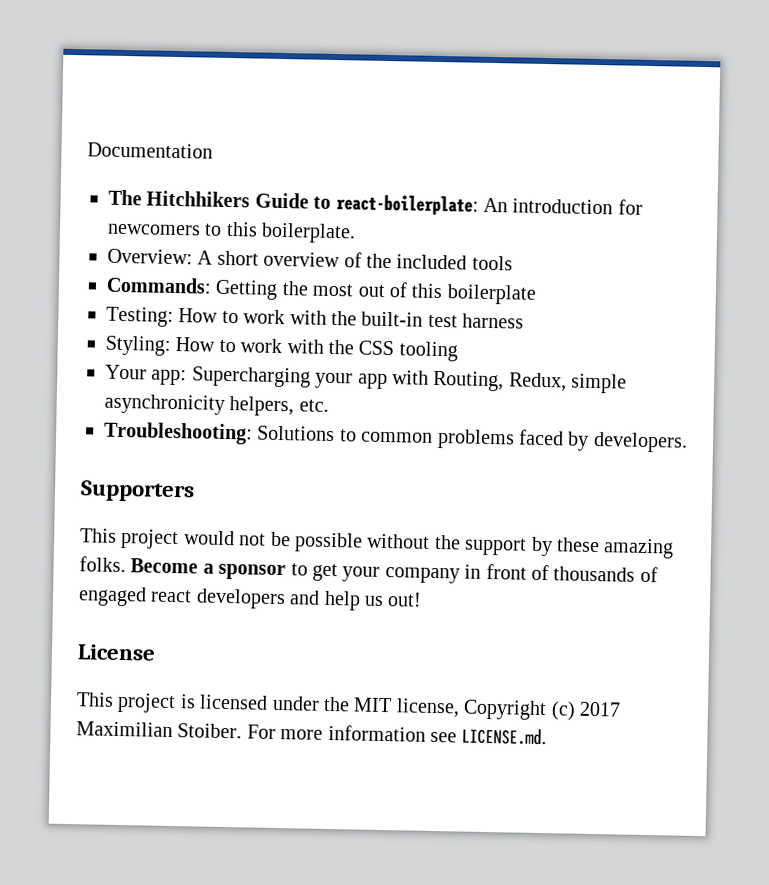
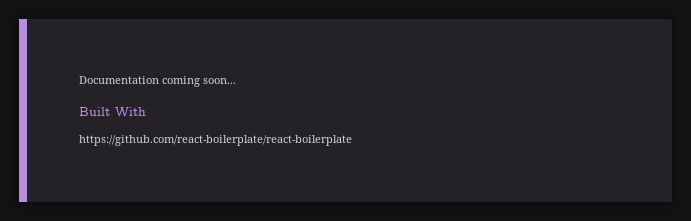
- Documentation
- The Hitchhikers Guide to react-boilerplate: An introduction for newcomers to this boilerplate.
- Overview: A short overview of the included tools
- Commands: Getting the most out of this boilerplate
- Testing: How to work with the built-in test harness
- Styling: How to work with the CSS tooling
- Your app: Supercharging your app with Routing, Redux, simple asynchronicity helpers, etc.
- Troubleshooting: Solutions to common problems faced by developers.
- Supporters
- This project would not be possible without the support by these amazing folks. Become a sponsor to get your company in front of thousands of engaged react developers and help us out!
- License
- This project is licensed under the MIT license, Copyright (c) 2017 Maximilian Stoiber. For more information see LICENSE.md.
+ Documentation coming soon...
+ Built With
+ https://github.com/react-boilerplate/react-boilerplate

